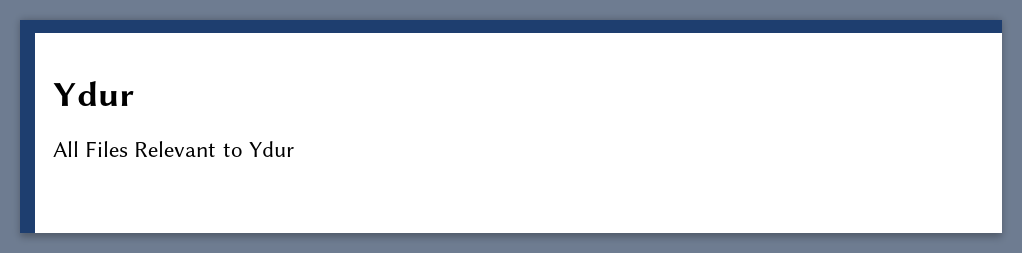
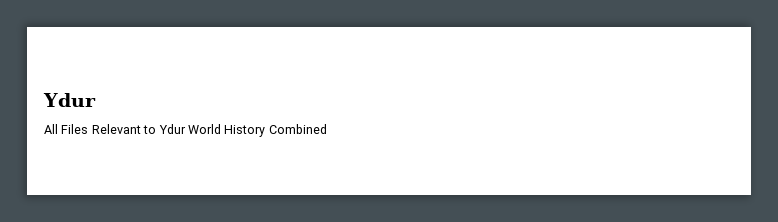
- All Files Relevant to Ydur
+ All Files Relevant to Ydur World History Combined

